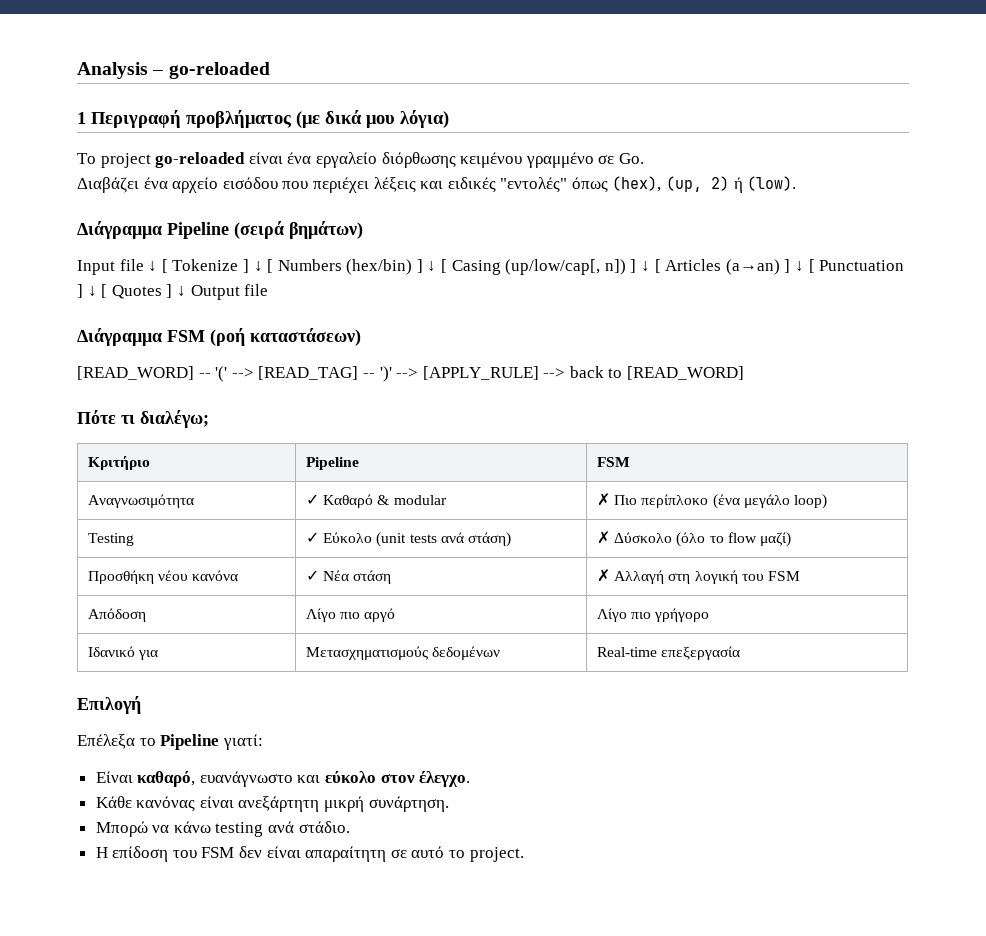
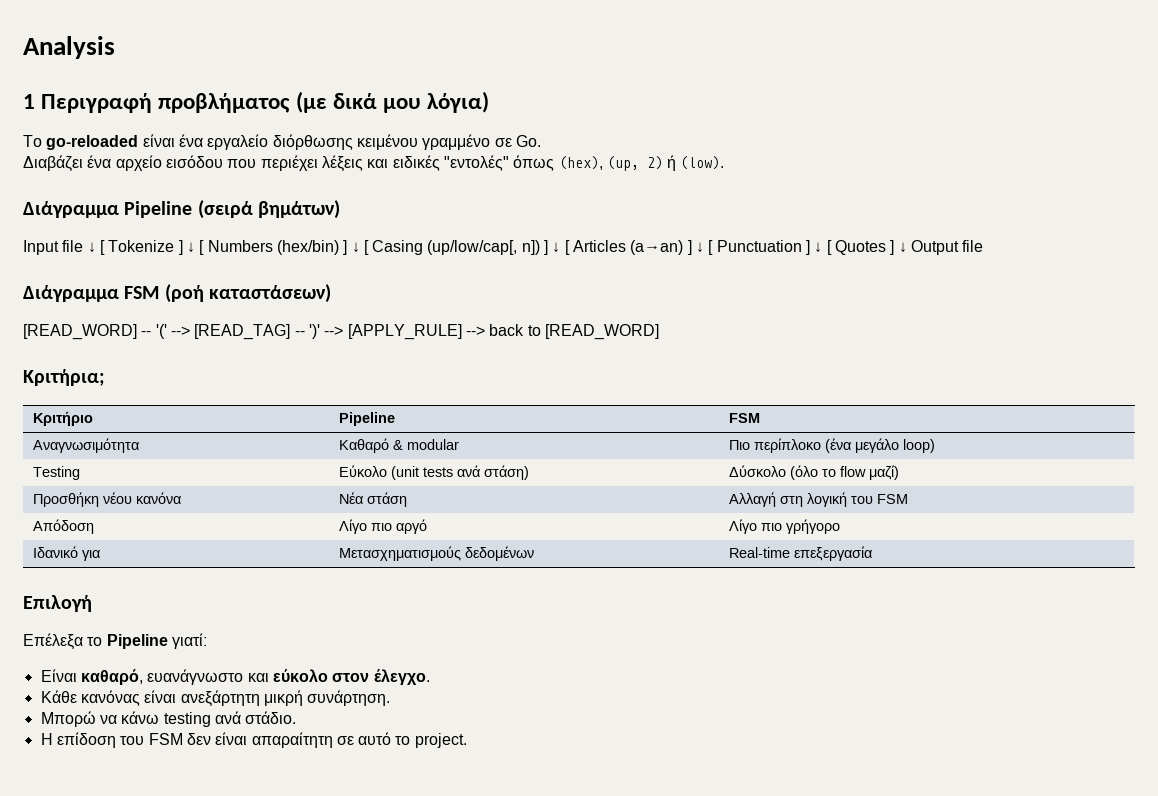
- Analysis – go-reloaded
+ Analysis
- Το project go-reloaded είναι ένα εργαλείο διόρθωσης κειμένου γραμμένο σε Go.
+ Το go-reloaded είναι ένα εργαλείο διόρθωσης κειμένου γραμμένο σε Go.
- Πότε τι διαλέγω;
+ Κριτήρια;
- Αναγνωσιμότητα | ✓ Καθαρό & modular | ✗ Πιο περίπλοκο (ένα μεγάλο loop)
+ Αναγνωσιμότητα | Καθαρό & modular | Πιο περίπλοκο (ένα μεγάλο loop)
- Testing | ✓ Εύκολο (unit tests ανά στάση) | ✗ Δύσκολο (όλο το flow μαζί)
+ Testing | Εύκολο (unit tests ανά στάση) | Δύσκολο (όλο το flow μαζί)
- Προσθήκη νέου κανόνα | ✓ Νέα στάση | ✗ Αλλαγή στη λογική του FSM
+ Προσθήκη νέου κανόνα | Νέα στάση | Αλλαγή στη λογική του FSM

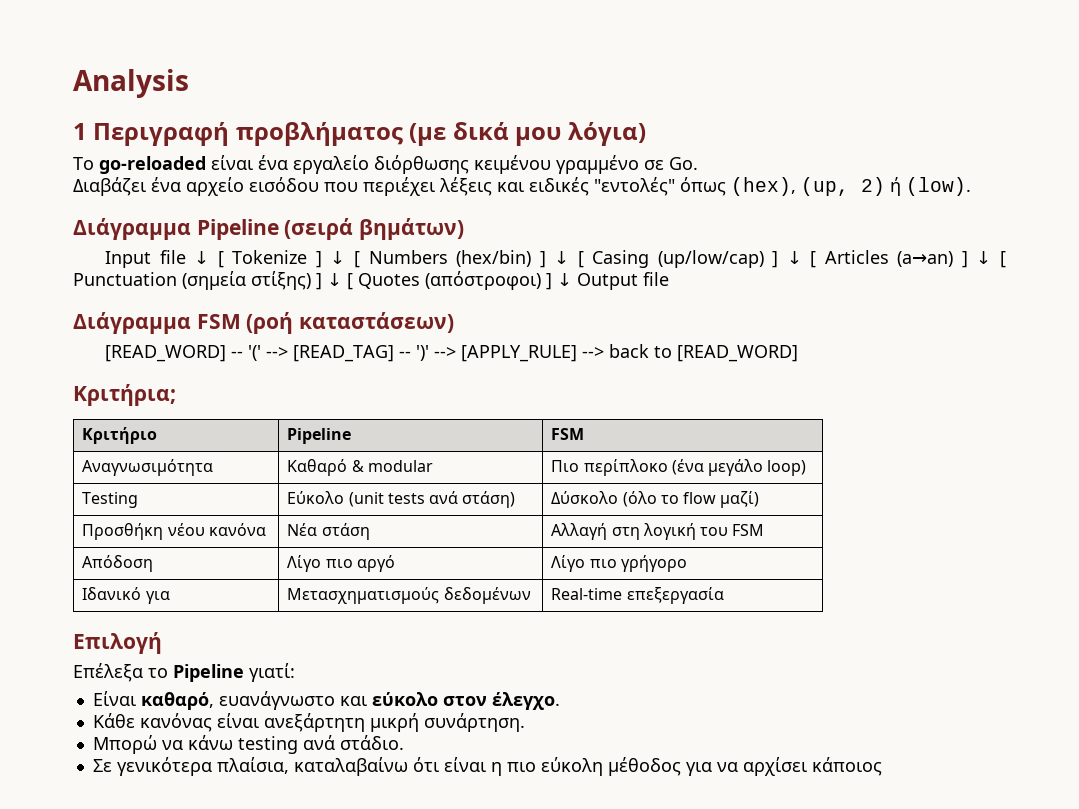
- Input file ↓ [ Tokenize ] ↓ [ Numbers (hex/bin) ] ↓ [ Casing (up/low/cap[, n]) ] ↓ [ Articles (a→an) ] ↓ [ Punctuation ] ↓ [ Quotes ] ↓ Output file
+ Input file ↓ [ Tokenize ] ↓ [ Numbers (hex/bin) ] ↓ [ Casing (up/low/cap) ] ↓ [ Articles (a→an) ] ↓ [ Punctuation (σημεία στίξης) ] ↓ [ Quotes (απόστροφοι) ] ↓ Output file
- Η επίδοση του FSM δεν είναι απαραίτητη σε αυτό το project.
+ Σε γενικότερα πλαίσια, καταλαβαίνω ότι είναι η πιο εύκολη μέθοδος για να αρχίσει κάποιος

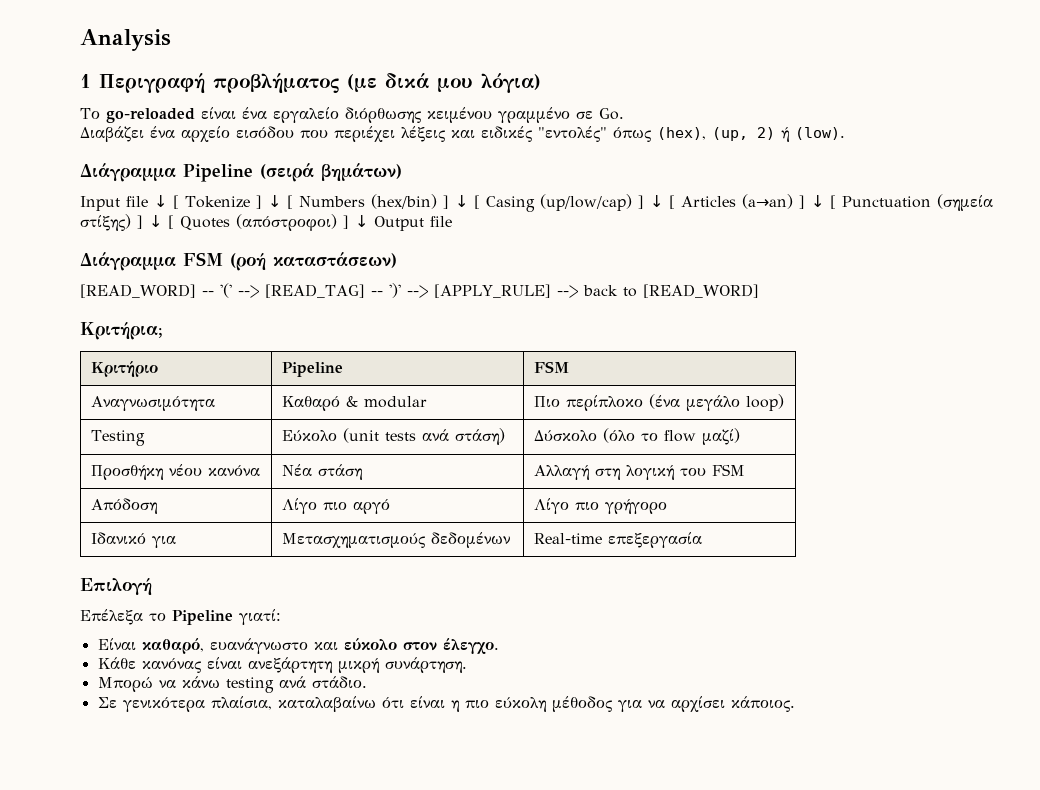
- Σε γενικότερα πλαίσια, καταλαβαίνω ότι είναι η πιο εύκολη μέθοδος για να αρχίσει κάποιος
+ Σε γενικότερα πλαίσια, καταλαβαίνω ότι είναι η πιο εύκολη μέθοδος για να αρχίσει κάποιος.

